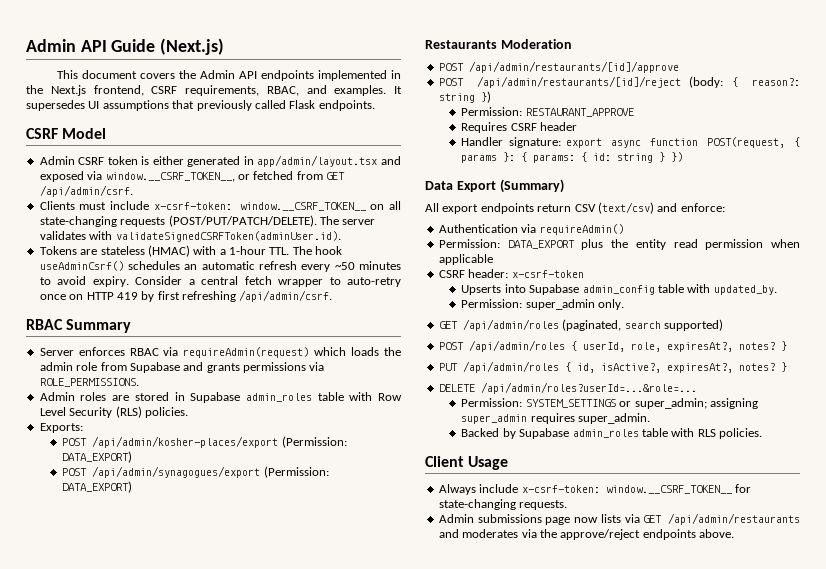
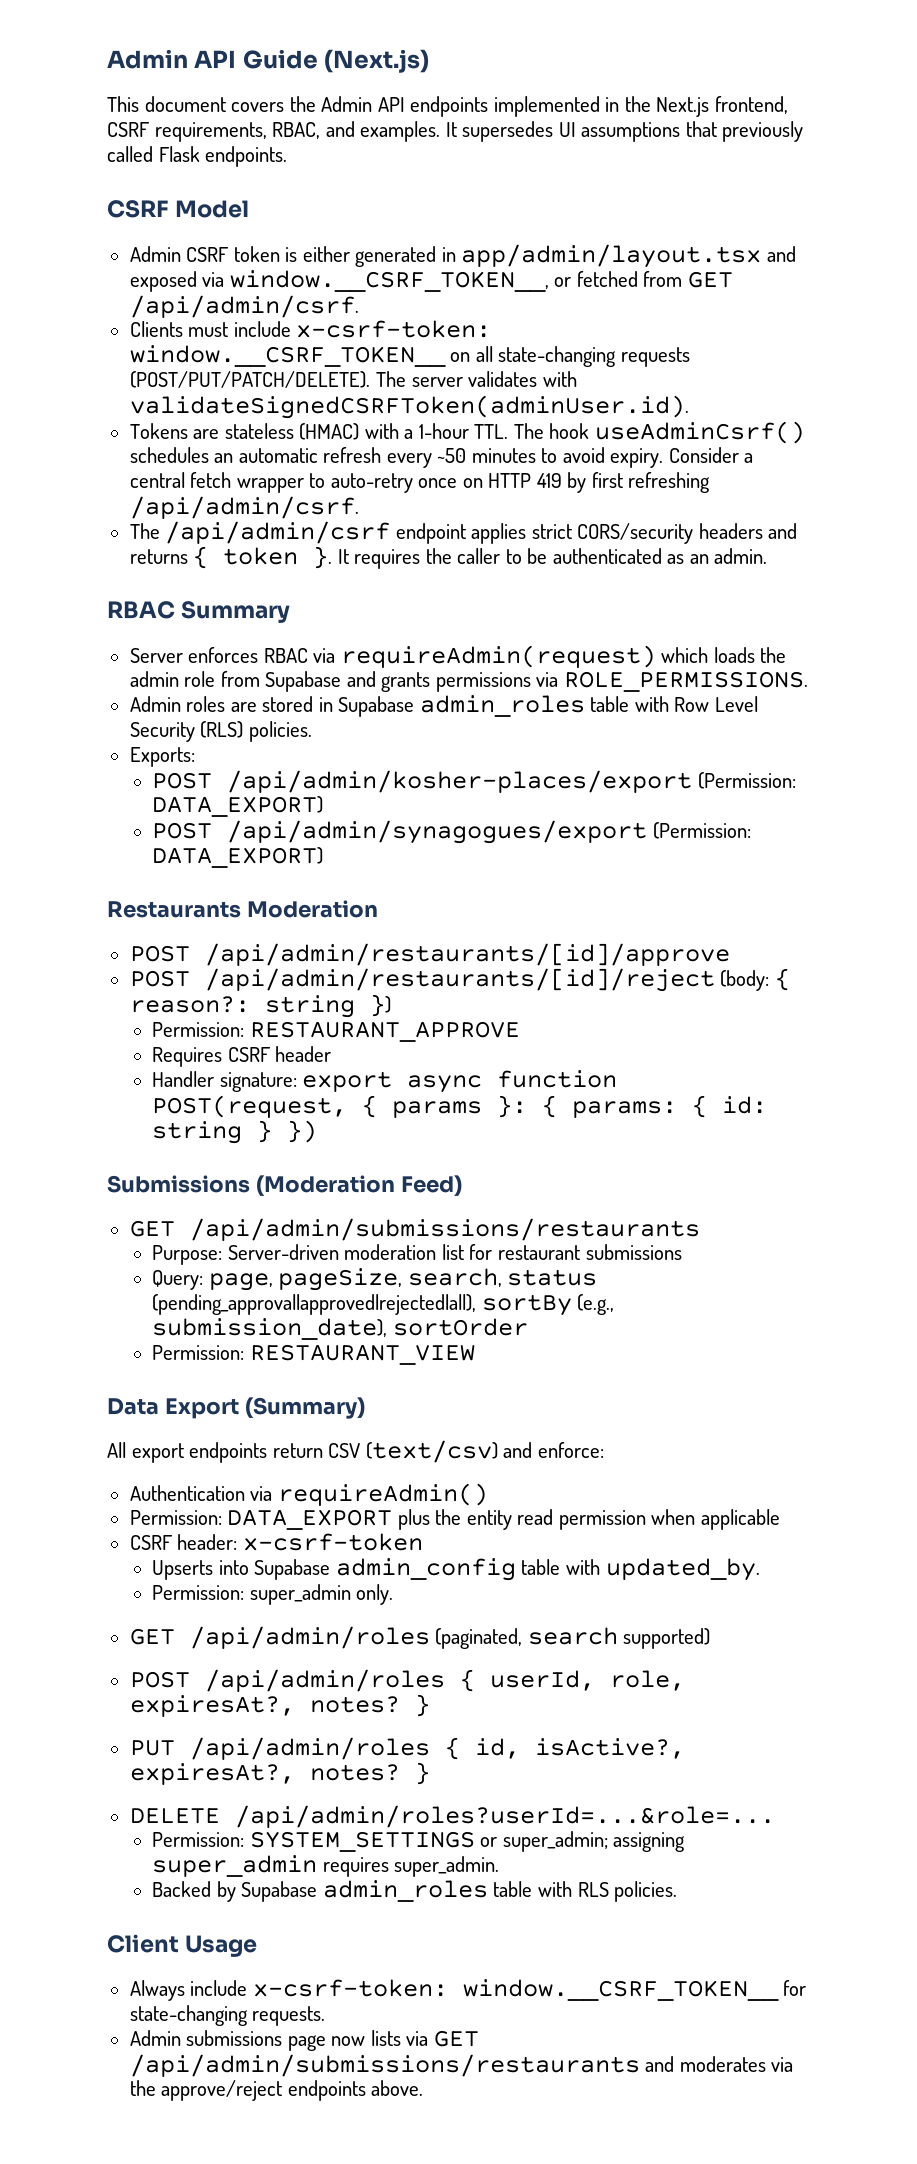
+ The /api/admin/csrf endpoint applies strict CORS/security headers and returns { token }. It requires the caller to be authenticated as an admin.
+ Submissions (Moderation Feed)
+ GET /api/admin/submissions/restaurants
+ Purpose: Server-driven moderation list for restaurant submissions
+ Query: page, pageSize, search, status (pending_approval|approved|rejected|all), sortBy (e.g., submission_date), sortOrder
+ Permission: RESTAURANT_VIEW
- Admin submissions page now lists via GET /api/admin/restaurants and moderates via the approve/reject endpoints above.
+ Admin submissions page now lists via GET /api/admin/submissions/restaurants and moderates via the approve/reject endpoints above.

